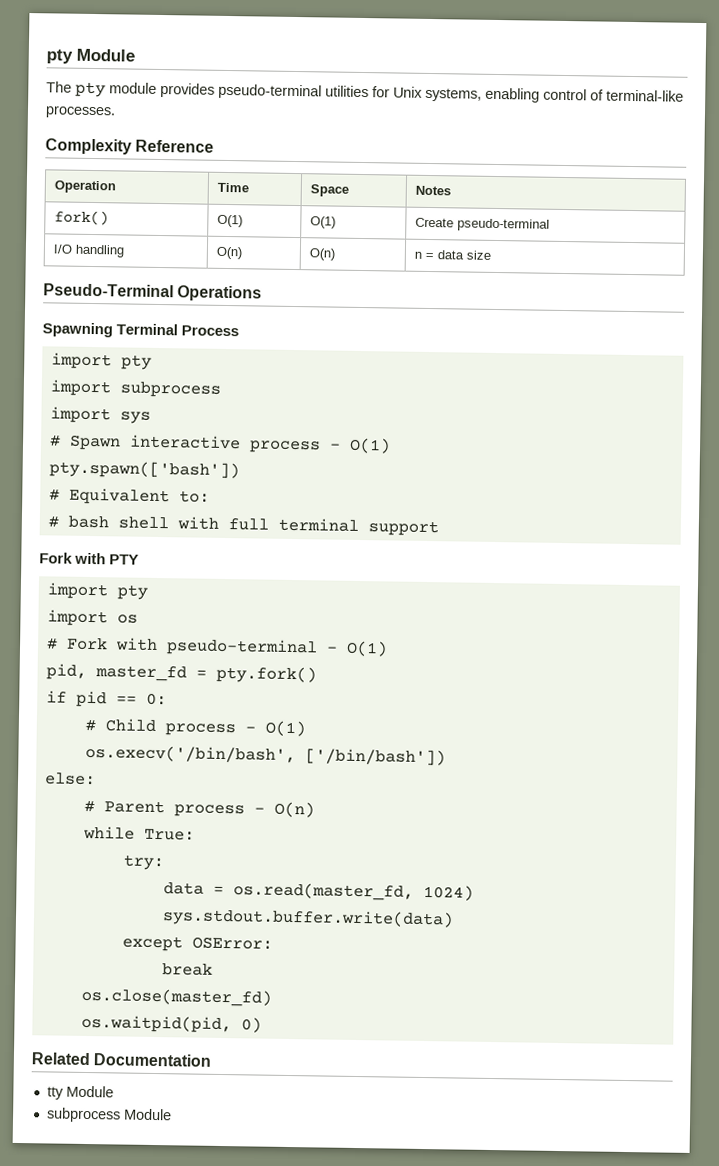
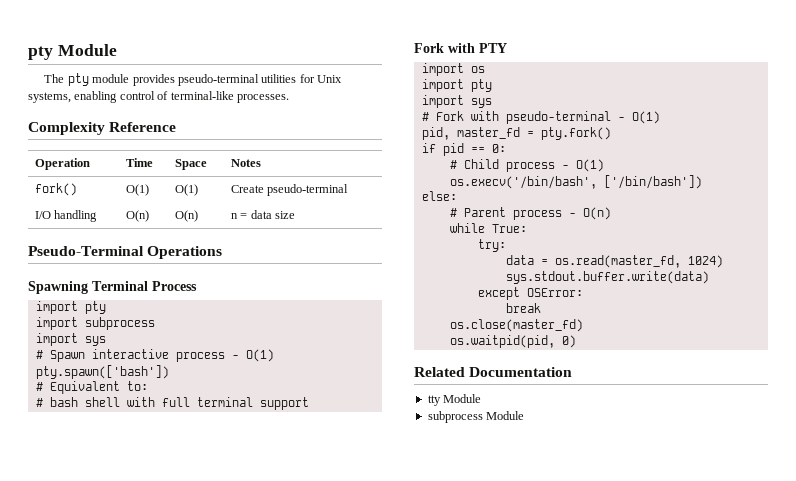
  Fork with PTY
+ import os
  import pty
- import os
+ import sys

